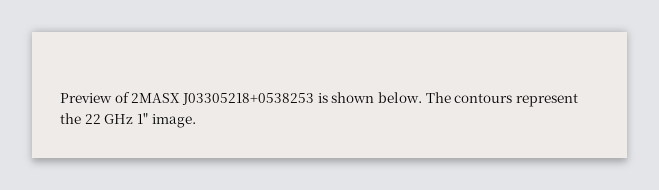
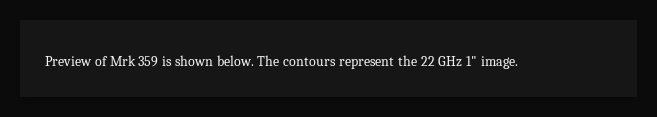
- Preview of 2MASX J03305218+0538253 is shown below.
+ Preview of Mrk 359 is shown below.

